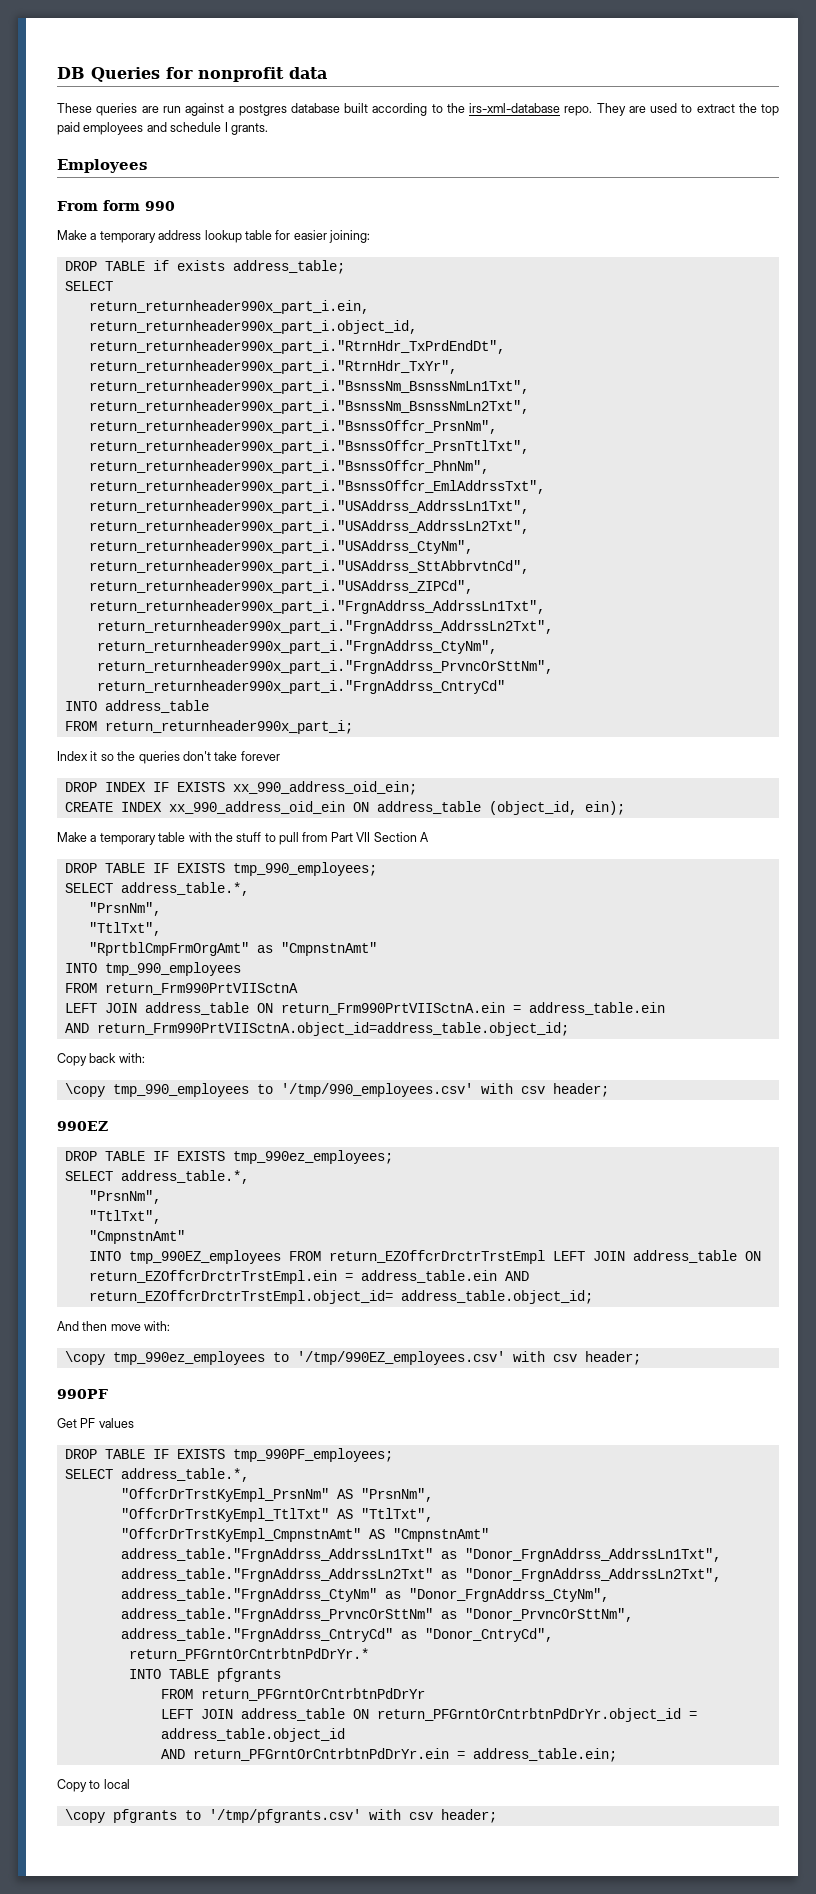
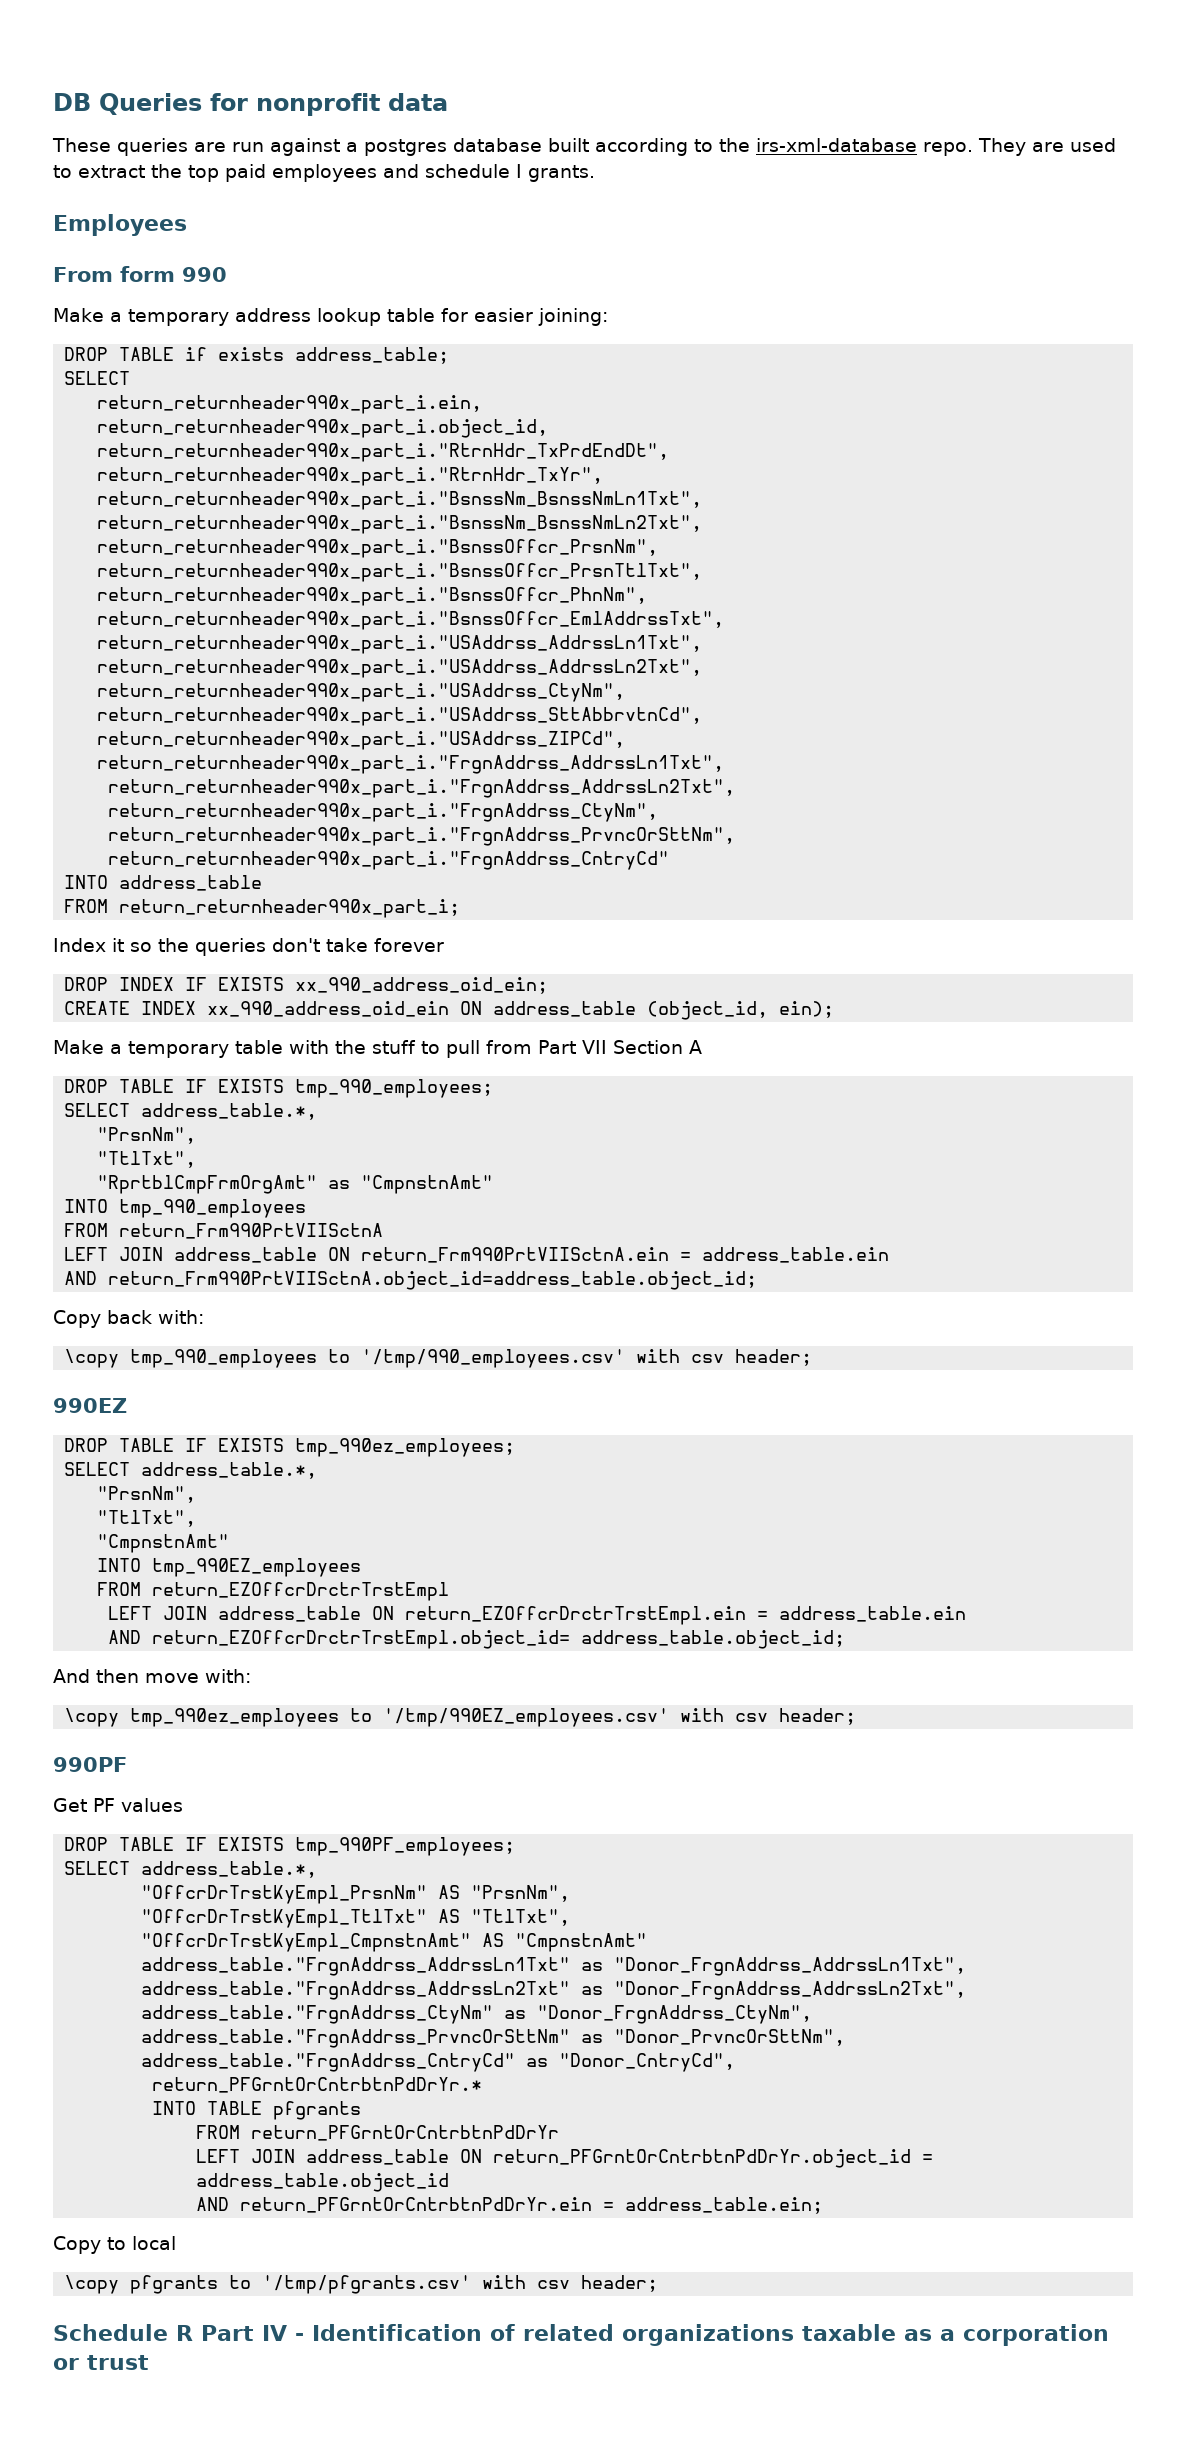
- INTO tmp_990EZ_employees FROM return_EZOffcrDrctrTrstEmpl LEFT JOIN address_table ON return_EZOffcrDrctrTrstEmpl.ein = address_table.ein AND return_EZOffcrDrctrTrstEmpl.object_id= address_table.object_id;
+ INTO tmp_990EZ_employees
+ FROM return_EZOffcrDrctrTrstEmpl
+ LEFT JOIN address_table ON return_EZOffcrDrctrTrstEmpl.ein = address_table.ein
+ AND return_EZOffcrDrctrTrstEmpl.object_id= address_table.object_id;
+ Schedule R Part IV - Identification of related organizations taxable as a corporation or trust

